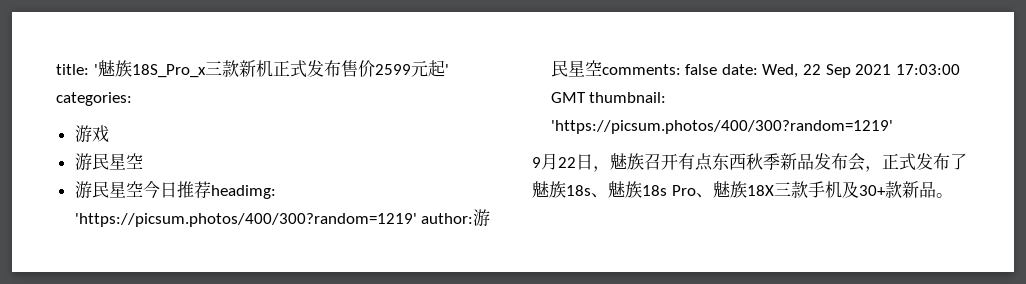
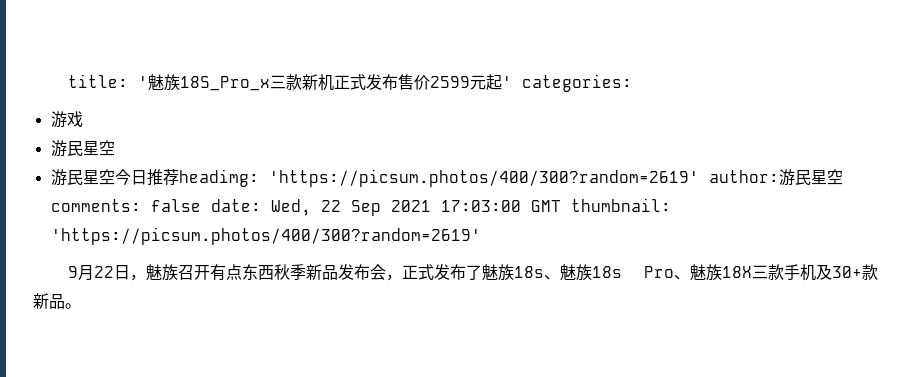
- 游民星空今日推荐headimg: 'https://picsum.photos/400/300?random=1219' author:游民星空comments: false date: Wed, 22 Sep 2021 17:03:00 GMT thumbnail: 'https://picsum.photos/400/300?random=1219'
+ 游民星空今日推荐headimg: 'https://picsum.photos/400/300?random=2619' author:游民星空comments: false date: Wed, 22 Sep 2021 17:03:00 GMT thumbnail: 'https://picsum.photos/400/300?random=2619'

